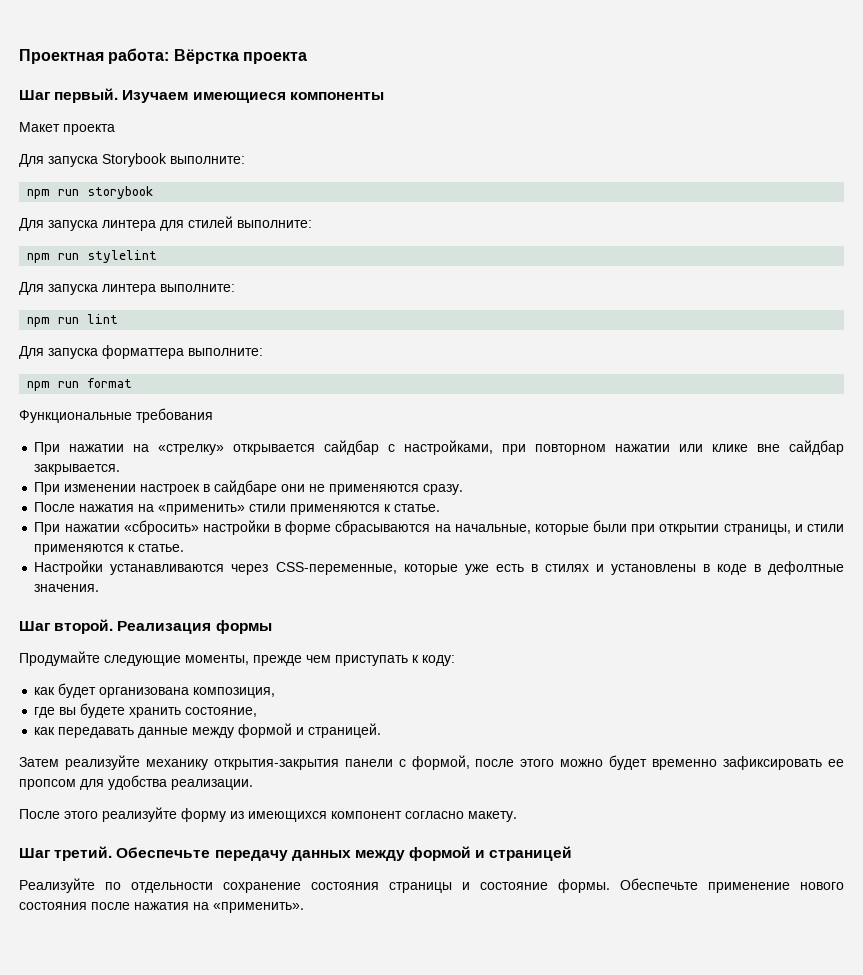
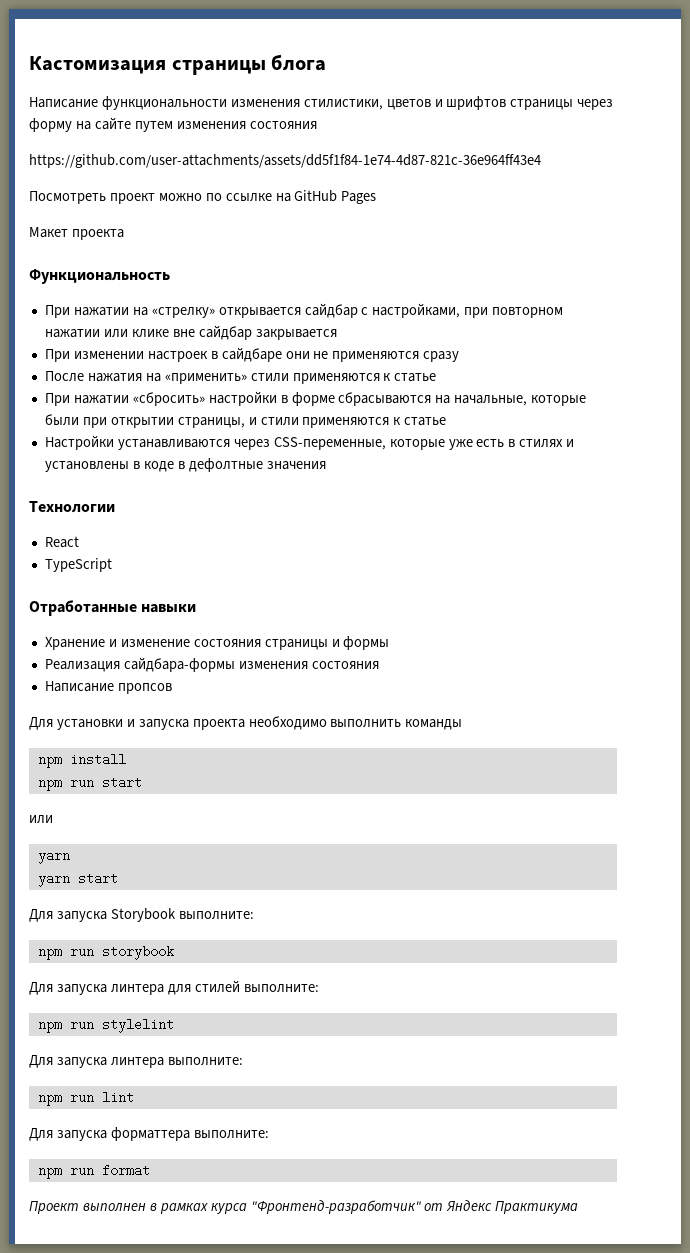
- Проектная работа: Вёрстка проекта
- Шаг первый. Изучаем имеющиеся компоненты
+ Кастомизация страницы блога
+ Написание функциональности изменения стилистики, цветов и шрифтов страницы через форму на сайте путем изменения состояния
+ https://github.com/user-attachments/assets/dd5f1f84-1e74-4d87-821c-36e964ff43e4
+ Посмотреть проект можно по ссылке на GitHub Pages
  Макет проекта
+ Функциональность
+ При нажатии на «стрелку» открывается сайдбар с настройками, при повторном нажатии или клике вне сайдбар закрывается
+ При изменении настроек в сайдбаре они не применяются сразу
+ После нажатия на «применить» стили применяются к статье
+ При нажатии «сбросить» настройки в форме сбрасываются на начальные, которые были при открытии страницы, и стили применяются к статье
+ Настройки устанавливаются через CSS-переменные, которые уже есть в стилях и установлены в коде в дефолтные значения
+ Технологии
+ React
+ TypeScript
+ Отработанные навыки
+ Хранение и изменение состояния страницы и формы
+ Реализация сайдбара-формы изменения состояния
+ Написание пропсов
+ Для установки и запуска проекта необходимо выполнить команды
+ npm install
+ npm run start
+ или
+ yarn
+ yarn start
- Функциональные требования
- При нажатии на «стрелку» открывается сайдбар с настройками, при повторном нажатии или клике вне сайдбар закрывается.
- При изменении настроек в сайдбаре они не применяются сразу.
- После нажатия на «применить» стили применяются к статье.
- При нажатии «сбросить» настройки в форме сбрасываются на начальные, которые были при открытии страницы, и стили применяются к статье.
- Настройки устанавливаются через CSS-переменные, которые уже есть в стилях и установлены в коде в дефолтные значения.
- Шаг второй. Реализация формы
- Продумайте следующие моменты, прежде чем приступать к коду:
- как будет организована композиция,
- где вы будете хранить состояние,
- как передавать данные между формой и страницей.
- Затем реализуйте механику открытия-закрытия панели с формой, после этого можно будет временно зафиксировать ее пропсом для удобства реализации.
- После этого реализуйте форму из имеющихся компонент согласно макету.
- Шаг третий. Обеспечьте передачу данных между формой и страницей
- Реализуйте по отдельности сохранение состояния страницы и состояние формы. Обеспечьте применение нового состояния после нажатия на «применить».
+ Проект выполнен в рамках курса "Фронтенд-разработчик" от Яндекс Практикума

